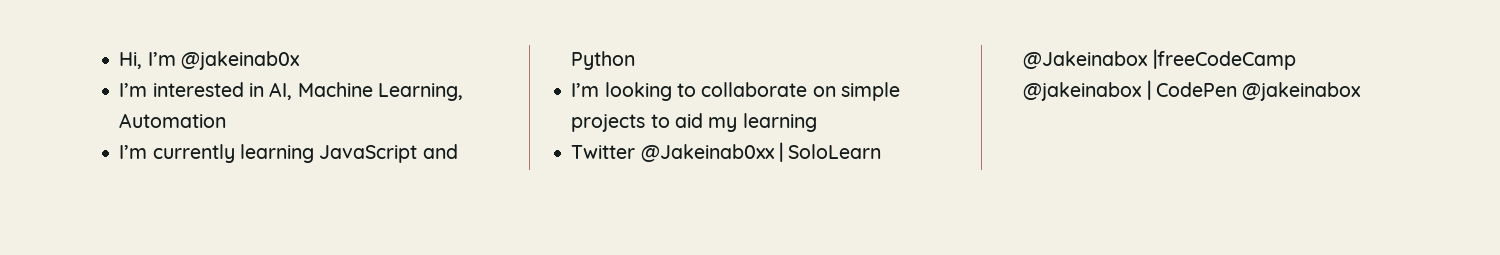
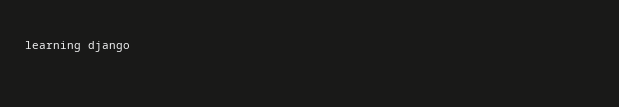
- Hi, I’m @jakeinab0x
- I’m interested in AI, Machine Learning, Automation
- I’m currently learning JavaScript and Python
- I’m looking to collaborate on simple projects to aid my learning
- Twitter @Jakeinab0xx | SoloLearn @Jakeinabox |freeCodeCamp @jakeinabox | CodePen @jakeinabox
+ learning django

